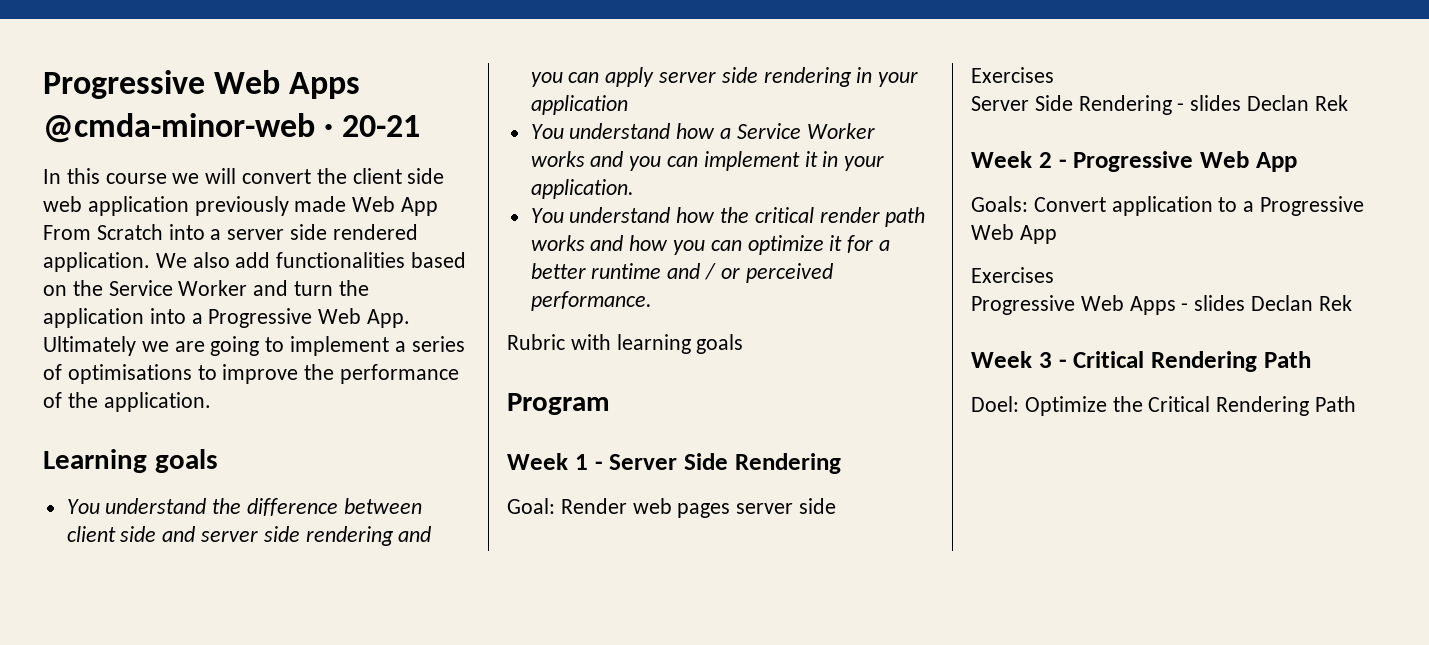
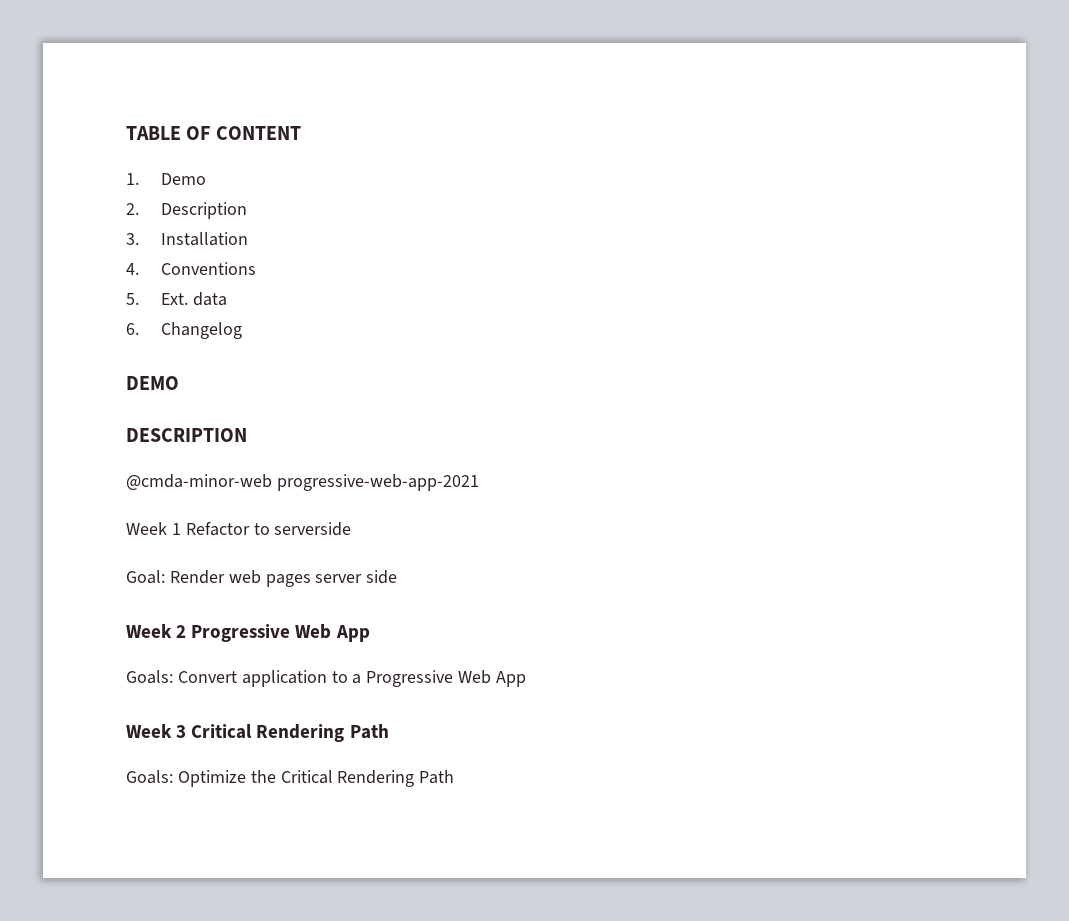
- Progressive Web Apps @cmda-minor-web · 20-21
- In this course we will convert the client side web application previously made Web App From Scratch into a server side rendered application. We also add functionalities based on the Service Worker and turn the application into a Progressive Web App. Ultimately we are going to implement a series of optimisations to improve the performance of the application.
- Learning goals
- You understand the difference between client side and server side rendering and you can apply server side rendering in your application
- You understand how a Service Worker works and you can implement it in your application.
- You understand how the critical render path works and how you can optimize it for a better runtime and / or perceived performance.
- Rubric with learning goals
- Program
- Week 1 - Server Side Rendering
+ TABLE OF CONTENT
+ 1. Demo
+ 2. Description
+ 3. Installation
+ 4. Conventions
+ 5. Ext. data
+ 6. Changelog
+ DEMO
+ DESCRIPTION
+ @cmda-minor-web progressive-web-app-2021
+ Week 1 Refactor to serverside
  Goal: Render web pages server side
- Exercises
- Server Side Rendering - slides Declan Rek
- Week 2 - Progressive Web App
+ Week 2 Progressive Web App
  Goals: Convert application to a Progressive Web App
- Exercises
- Progressive Web Apps - slides Declan Rek
- Week 3 - Critical Rendering Path
+ Week 3 Critical Rendering Path
- Doel: Optimize the Critical Rendering Path
+ Goals: Optimize the Critical Rendering Path

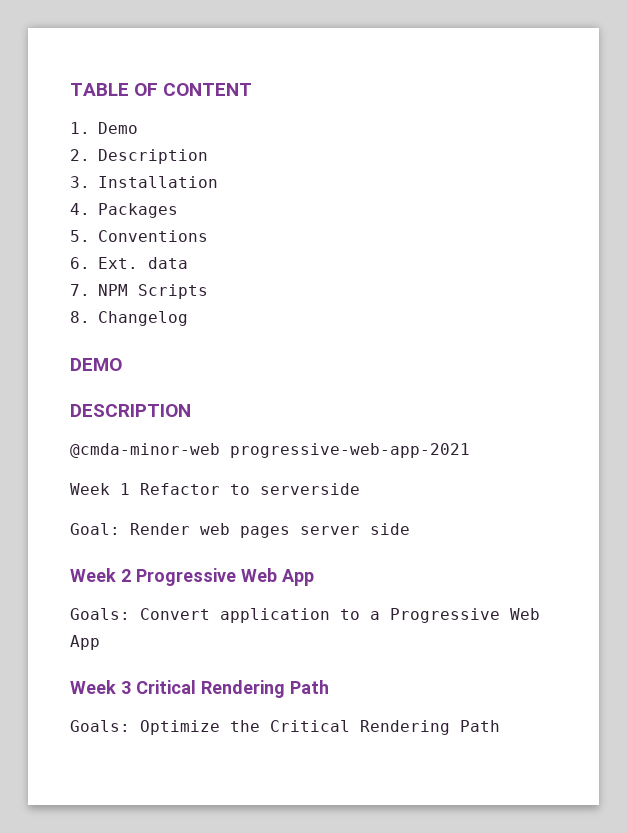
- 4. Conventions
+ 4. Packages
+ 5. Conventions
- 5. Ext. data
+ 6. Ext. data
- 6. Changelog
+ 7. NPM Scripts
+ 8. Changelog

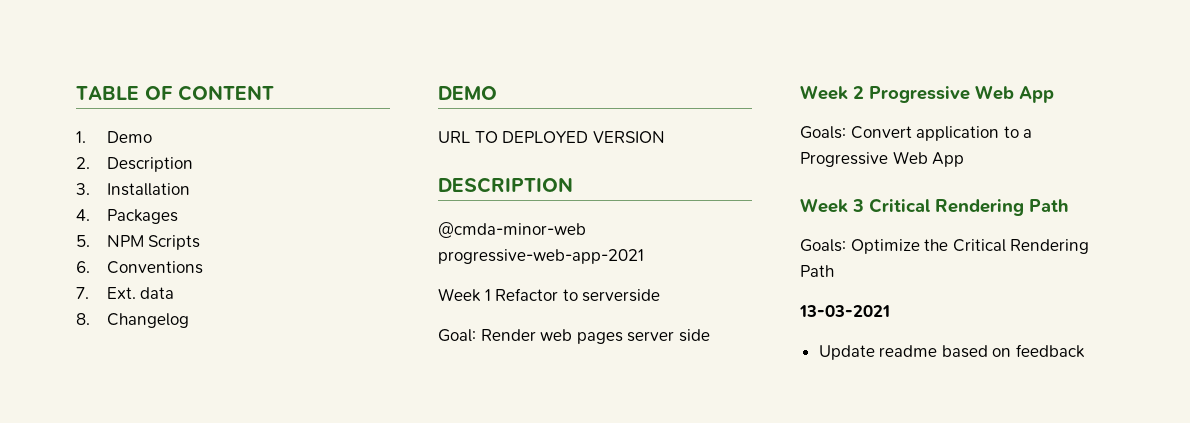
- 5. Conventions
+ 5. NPM Scripts
+ 6. Conventions
- 6. Ext. data
+ 7. Ext. data
- 7. NPM Scripts
  8. Changelog
  DEMO
+ URL TO DEPLOYED VERSION
+ 13-03-2021
+ Update readme based on feedback

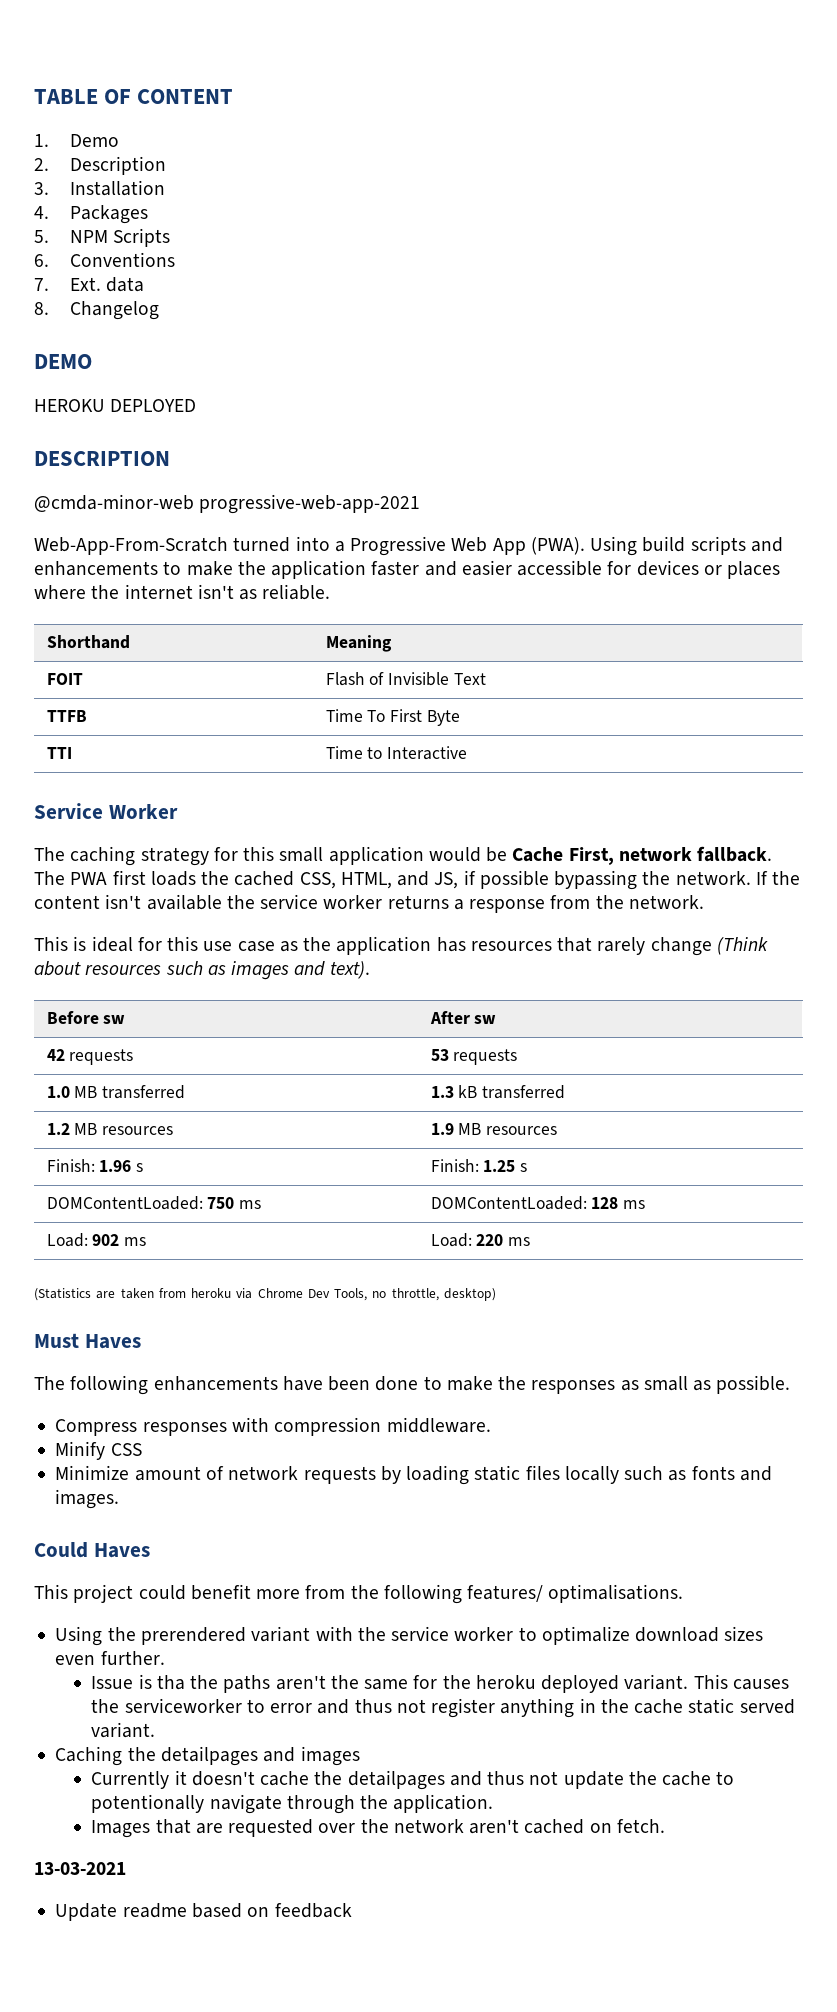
- URL TO DEPLOYED VERSION
+ HEROKU DEPLOYED
- Week 1 Refactor to serverside
- Goal: Render web pages server side
- Week 2 Progressive Web App
- Goals: Convert application to a Progressive Web App
- Week 3 Critical Rendering Path
- Goals: Optimize the Critical Rendering Path
+ Web-App-From-Scratch turned into a Progressive Web App (PWA). Using build scripts and enhancements to make the application faster and easier accessible for devices or places where the internet isn't as reliable.
+ Shorthand | Meaning
+ FOIT | Flash of Invisible Text
+ TTFB | Time To First Byte
+ TTI | Time to Interactive
+ Service Worker
+ The caching strategy for this small application would be Cache First, network fallback. The PWA first loads the cached CSS, HTML, and JS, if possible bypassing the network. If the content isn't available the service worker returns a response from the network.
+ This is ideal for this use case as the application has resources that rarely change (Think about resources such as images and text).
+ Before sw | After sw
+ 42 requests | 53 requests
+ 1.0 MB transferred | 1.3 kB transferred
+ 1.2 MB resources | 1.9 MB resources
+ Finish: 1.96 s | Finish: 1.25 s
+ DOMContentLoaded: 750 ms | DOMContentLoaded: 128 ms
+ Load: 902 ms | Load: 220 ms
+ (Statistics are taken from heroku via Chrome Dev Tools, no throttle, desktop)
+ Must Haves
+ The following enhancements have been done to make the responses as small as possible.
+ Compress responses with compression middleware.
+ Minify CSS
+ Minimize amount of network requests by loading static files locally such as fonts and images.
+ Could Haves
+ This project could benefit more from the following features/ optimalisations.
+ Using the prerendered variant with the service worker to optimalize download sizes even further.
+ Issue is tha the paths aren't the same for the heroku deployed variant. This causes the serviceworker to error and thus not register anything in the cache static served variant.
+ Caching the detailpages and images
+ Currently it doesn't cache the detailpages and thus not update the cache to potentionally navigate through the application.
+ Images that are requested over the network aren't cached on fetch.

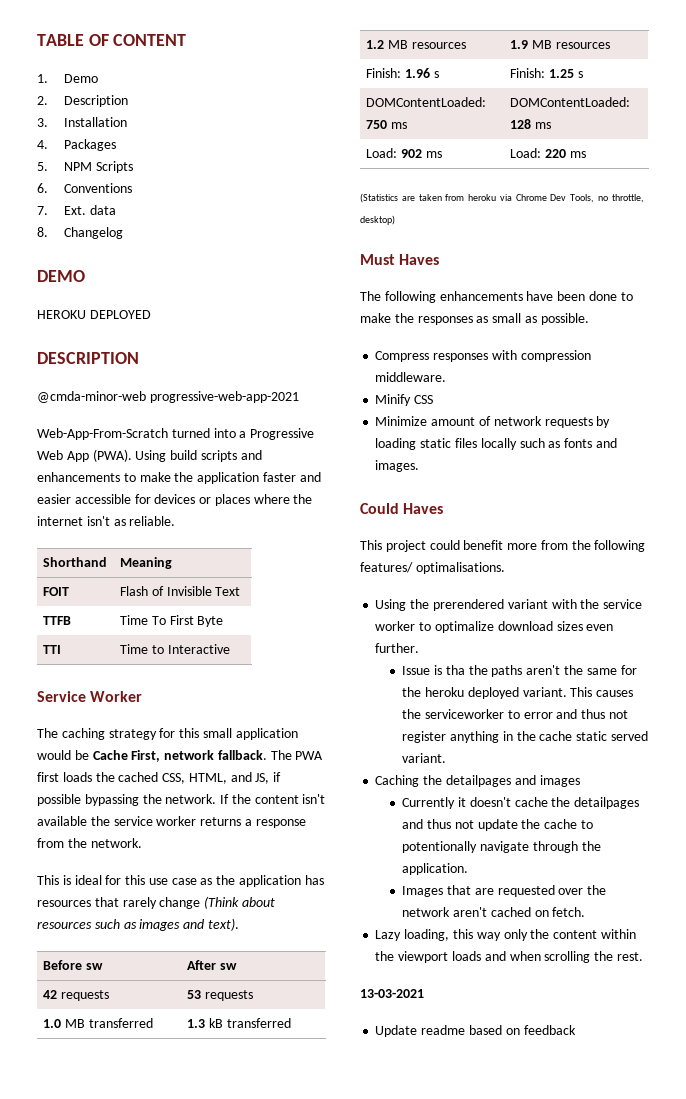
+ Lazy loading, this way only the content within the viewport loads and when scrolling the rest.

